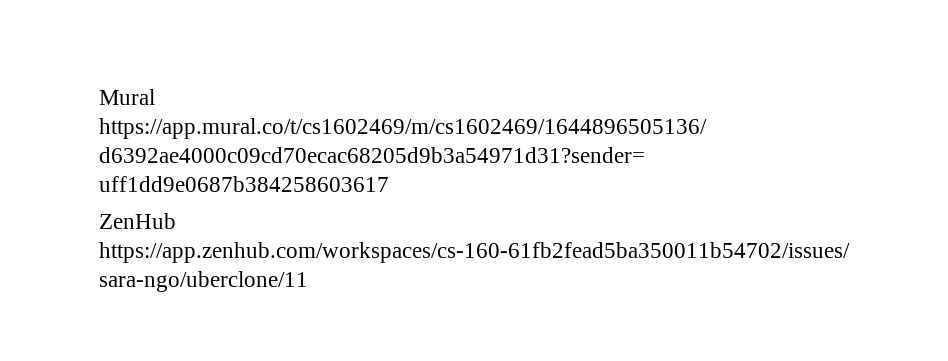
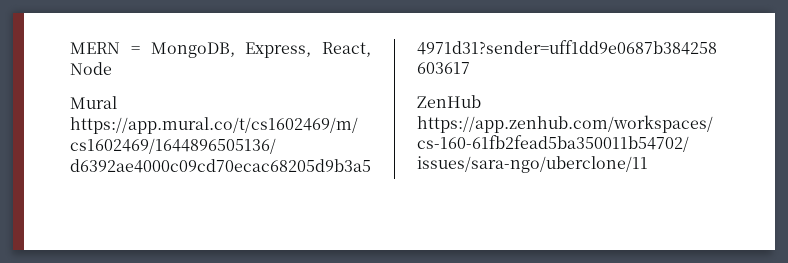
+ MERN = MongoDB, Express, React, Node

